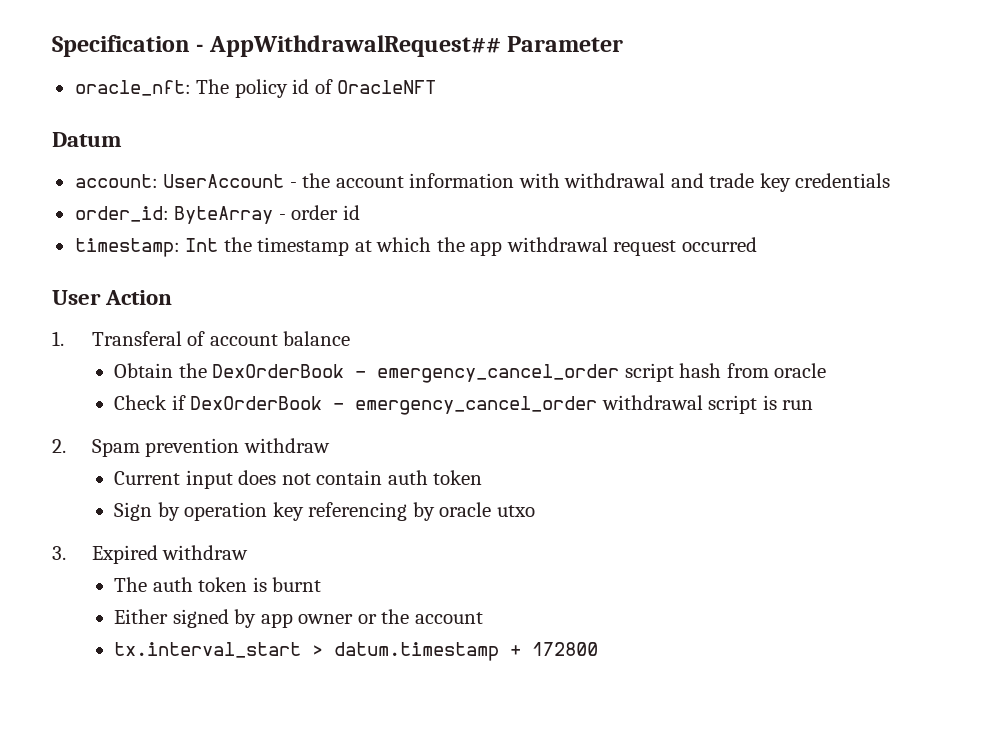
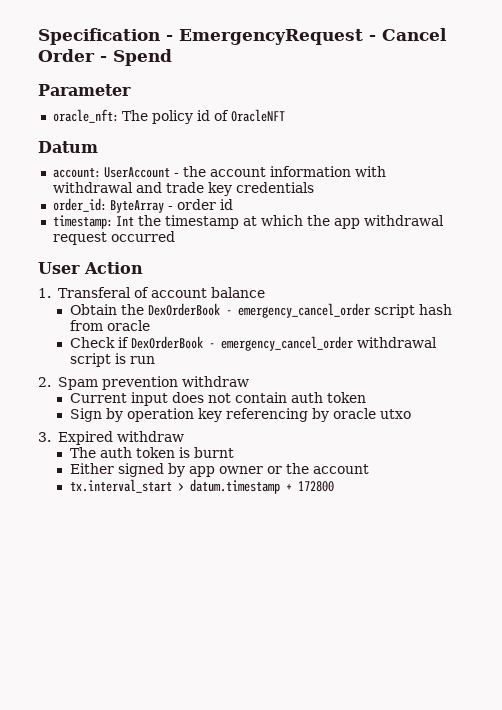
- Specification - AppWithdrawalRequest## Parameter
+ Specification - EmergencyRequest - Cancel Order - Spend
+ Parameter

